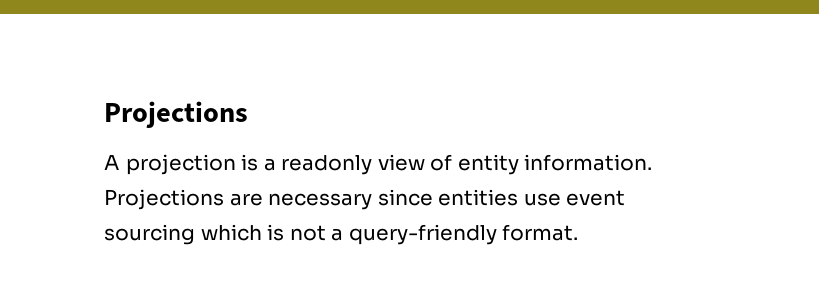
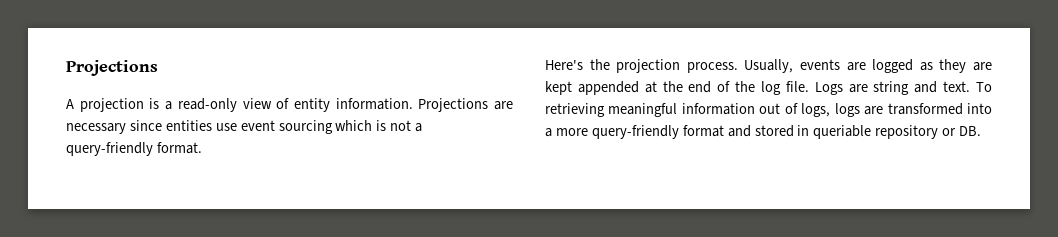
- A projection is a readonly view of entity information.
+ A projection is a read-only view of entity information.
+ Here's the projection process. Usually, events are logged as they are kept appended at the end of the log file. Logs are string and text. To retrieving meaningful information out of logs, logs are transformed into a more query-friendly format and stored in queriable repository or DB.

